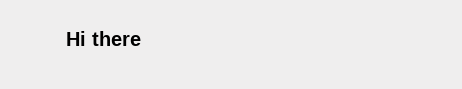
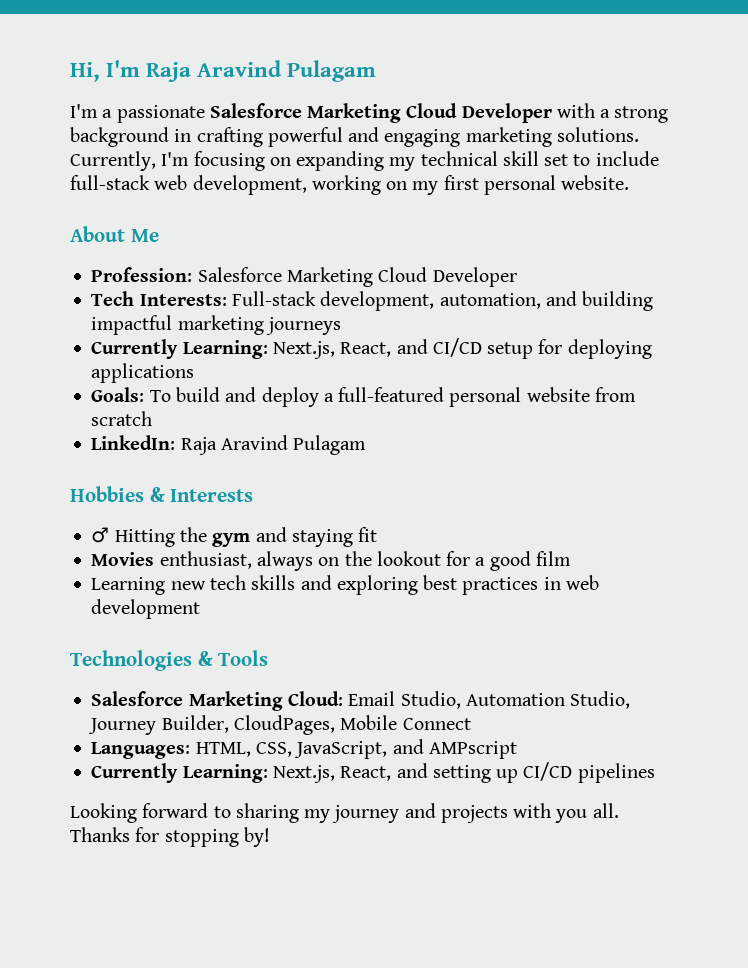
- Hi there
+ Hi, I'm Raja Aravind Pulagam
+ I'm a passionate Salesforce Marketing Cloud Developer with a strong background in crafting powerful and engaging marketing solutions. Currently, I'm focusing on expanding my technical skill set to include full-stack web development, working on my first personal website.
+ About Me
+ Profession: Salesforce Marketing Cloud Developer
+ Tech Interests: Full-stack development, automation, and building impactful marketing journeys
+ Currently Learning: Next.js, React, and CI/CD setup for deploying applications
+ Goals: To build and deploy a full-featured personal website from scratch
+ LinkedIn: Raja Aravind Pulagam
+ Hobbies & Interests
+ ♂ Hitting the gym and staying fit
+ Movies enthusiast, always on the lookout for a good film
+ Learning new tech skills and exploring best practices in web development
+ Technologies & Tools
+ Salesforce Marketing Cloud: Email Studio, Automation Studio, Journey Builder, CloudPages, Mobile Connect
+ Languages: HTML, CSS, JavaScript, and AMPscript
+ Currently Learning: Next.js, React, and setting up CI/CD pipelines
+ Looking forward to sharing my journey and projects with you all. Thanks for stopping by!

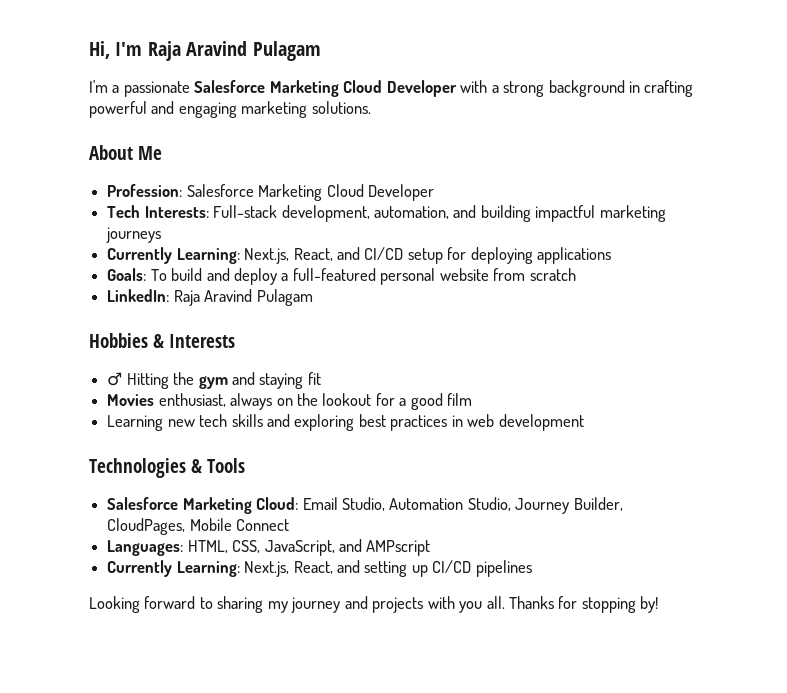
- Currently, I'm focusing on expanding my technical skill set to include full-stack web development, working on my first personal website.

